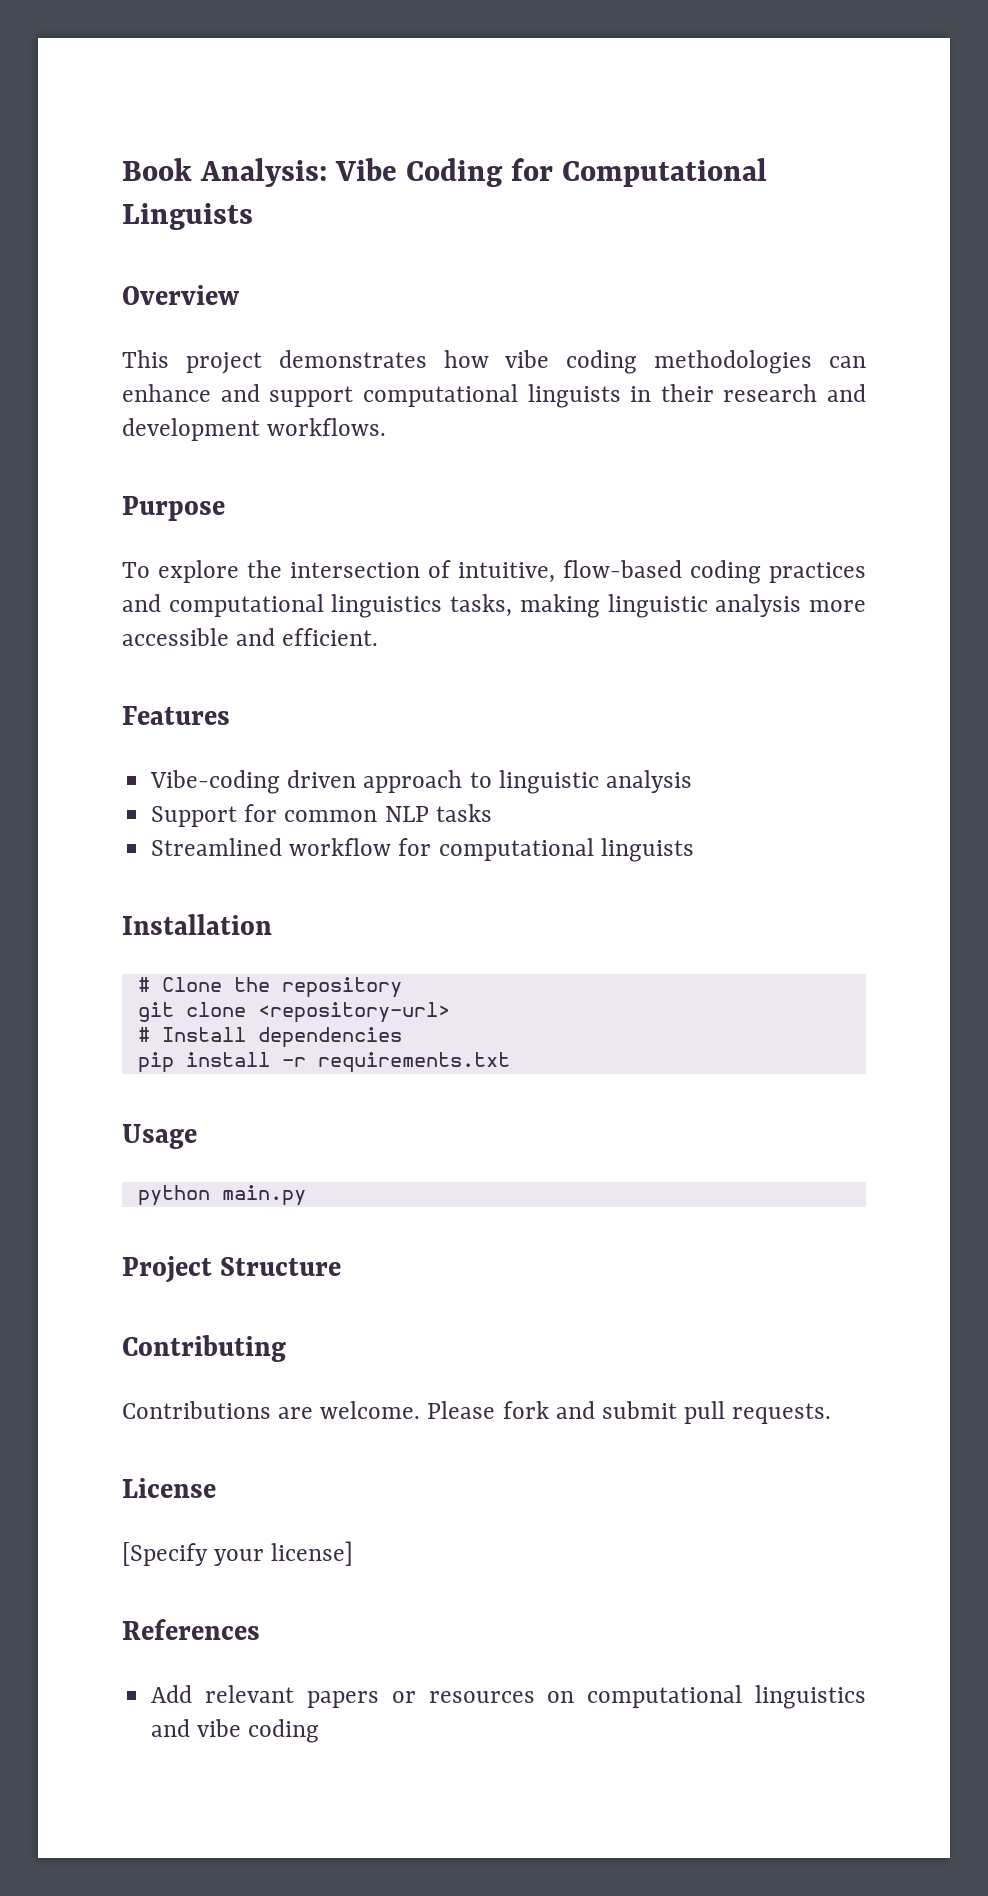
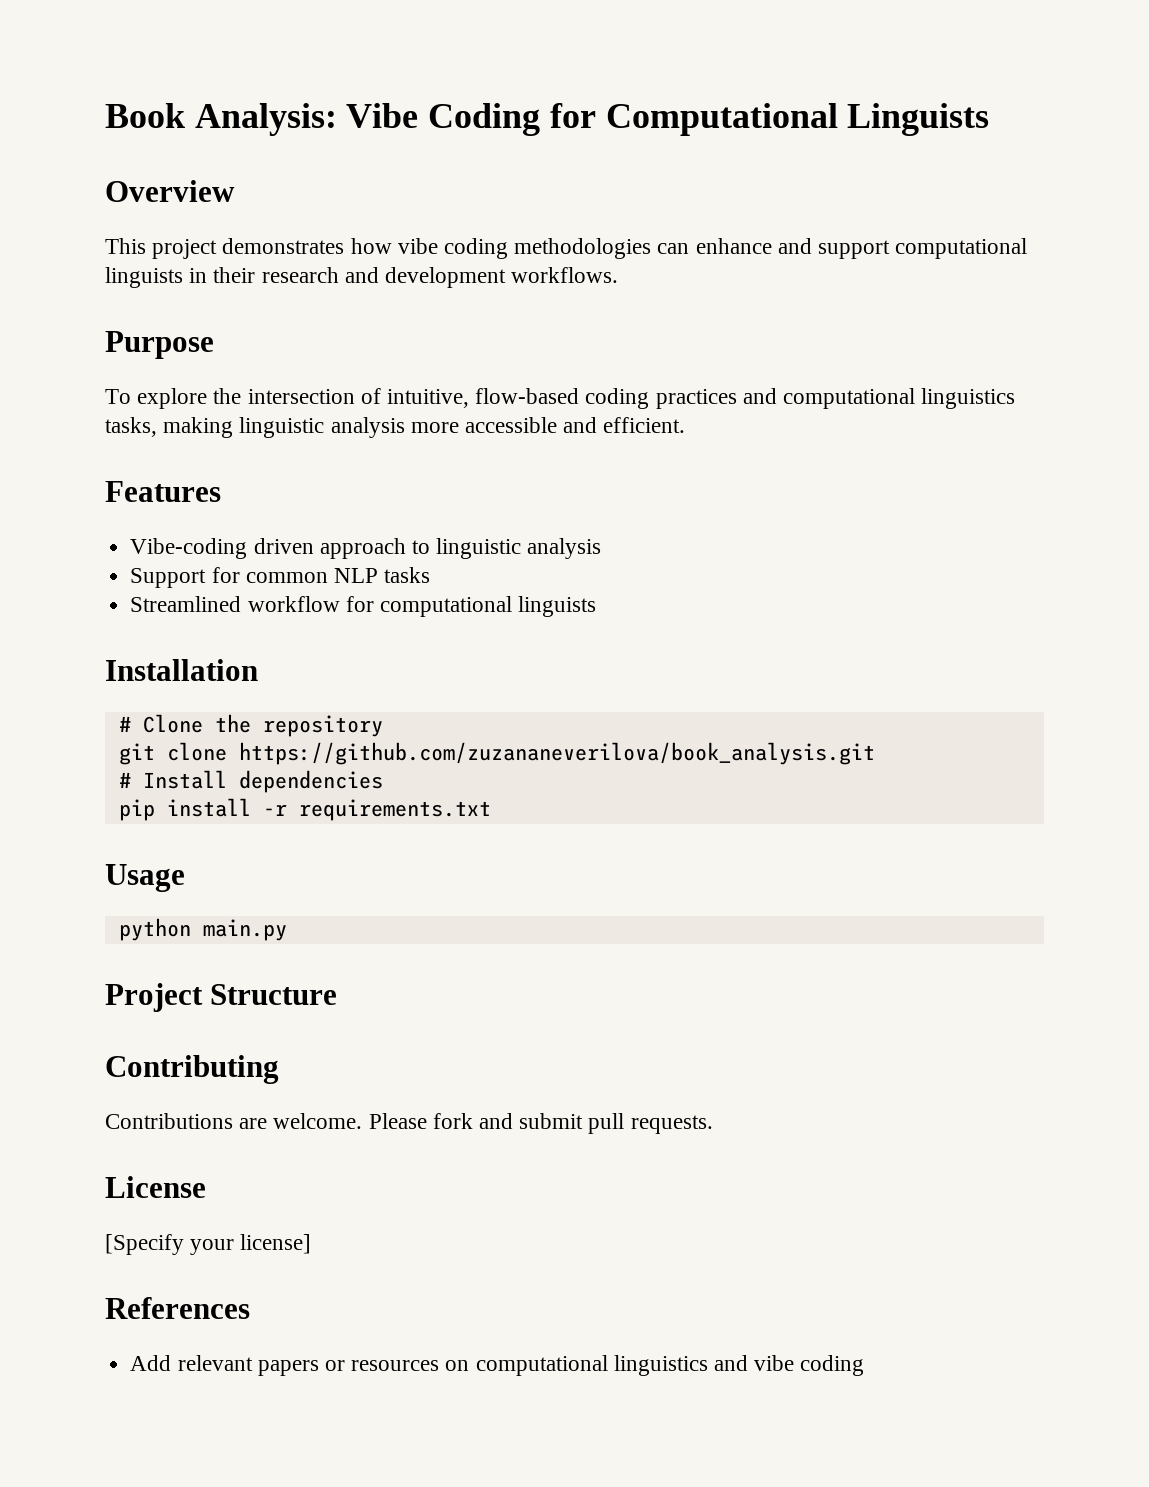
- git clone <repository-url>
+ git clone https://github.com/zuzananeverilova/book_analysis.git

